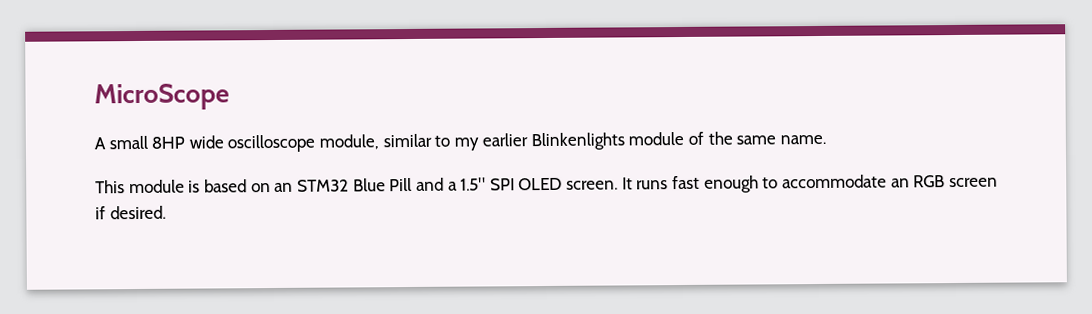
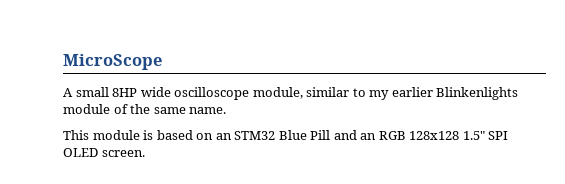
- This module is based on an STM32 Blue Pill and a 1.5" SPI OLED screen. It runs fast enough to accommodate an RGB screen if desired.
+ This module is based on an STM32 Blue Pill and an RGB 128x128 1.5" SPI OLED screen.

